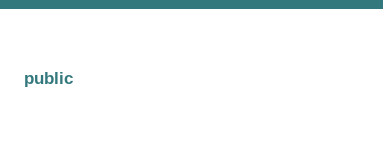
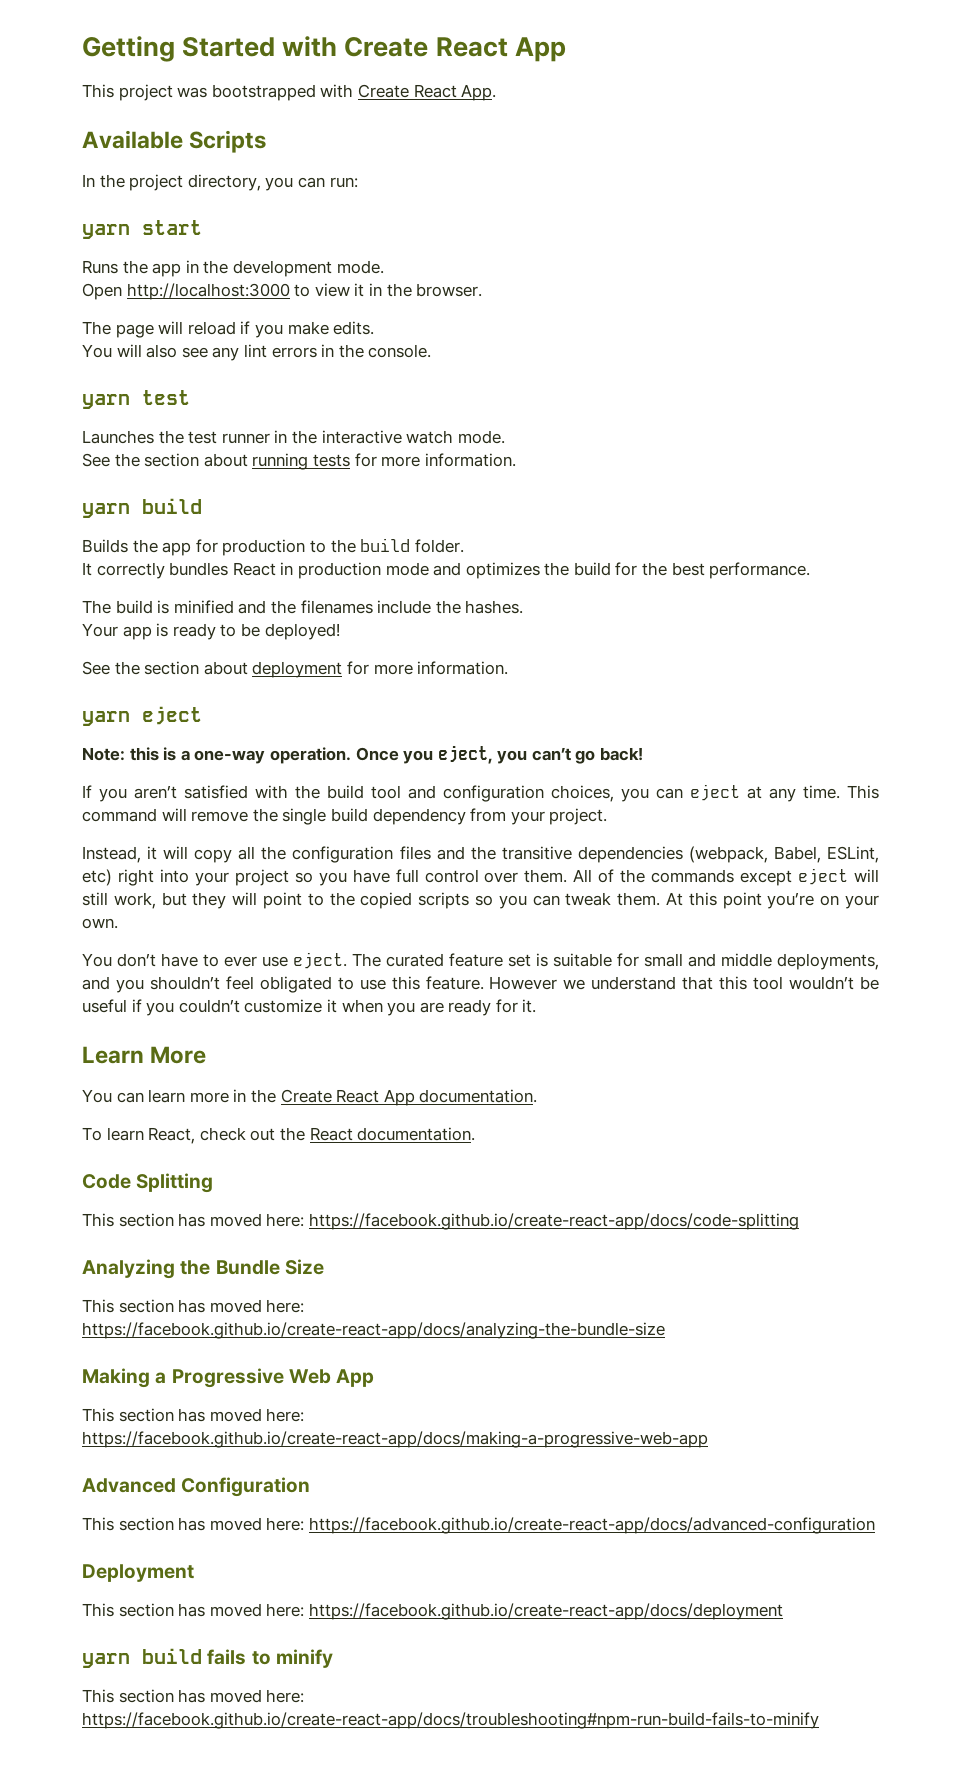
- public
+ Getting Started with Create React App
+ This project was bootstrapped with Create React App.
+ Available Scripts
+ In the project directory, you can run:
+ yarn start
+ Runs the app in the development mode.
+ Open http://localhost:3000 to view it in the browser.
+ The page will reload if you make edits.
+ You will also see any lint errors in the console.
+ yarn test
+ Launches the test runner in the interactive watch mode.
+ See the section about running tests for more information.
+ yarn build
+ Builds the app for production to the build folder.
+ It correctly bundles React in production mode and optimizes the build for the best performance.
+ The build is minified and the filenames include the hashes.
+ Your app is ready to be deployed!
+ See the section about deployment for more information.
+ yarn eject
+ Note: this is a one-way operation. Once you eject, you can’t go back!
+ If you aren’t satisfied with the build tool and configuration choices, you can eject at any time. This command will remove the single build dependency from your project.
+ Instead, it will copy all the configuration files and the transitive dependencies (webpack, Babel, ESLint, etc) right into your project so you have full control over them. All of the commands except eject will still work, but they will point to the copied scripts so you can tweak them. At this point you’re on your own.
+ You don’t have to ever use eject. The curated feature set is suitable for small and middle deployments, and you shouldn’t feel obligated to use this feature. However we understand that this tool wouldn’t be useful if you couldn’t customize it when you are ready for it.
+ Learn More
+ You can learn more in the Create React App documentation.
+ To learn React, check out the React documentation.
+ Code Splitting
+ This section has moved here: https://facebook.github.io/create-react-app/docs/code-splitting
+ Analyzing the Bundle Size
+ This section has moved here: https://facebook.github.io/create-react-app/docs/analyzing-the-bundle-size
+ Making a Progressive Web App
+ This section has moved here: https://facebook.github.io/create-react-app/docs/making-a-progressive-web-app
+ Advanced Configuration
+ This section has moved here: https://facebook.github.io/create-react-app/docs/advanced-configuration
+ Deployment
+ This section has moved here: https://facebook.github.io/create-react-app/docs/deployment
+ yarn build fails to minify
+ This section has moved here: https://facebook.github.io/create-react-app/docs/troubleshooting#npm-run-build-fails-to-minify

